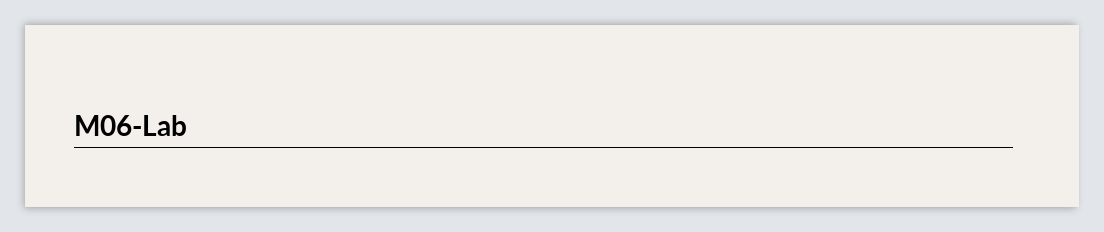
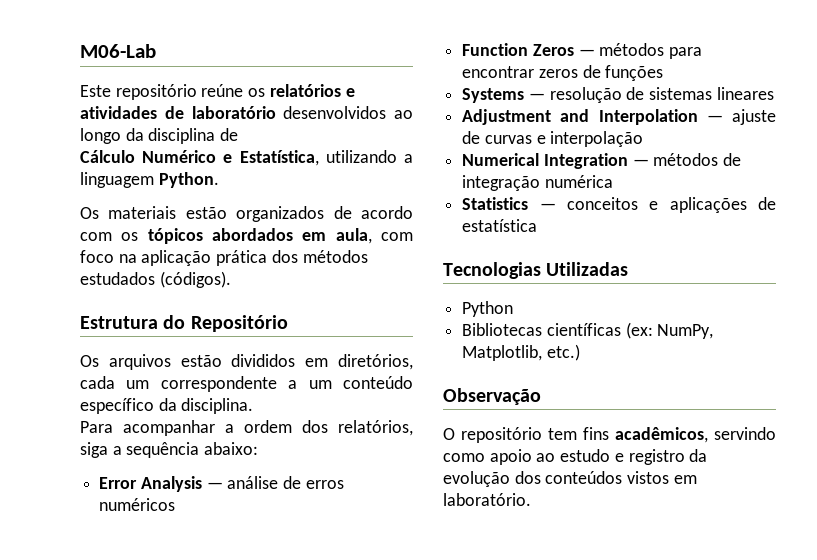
+ Este repositório reúne os relatórios e atividades de laboratório desenvolvidos ao longo da disciplina de
+ Cálculo Numérico e Estatística, utilizando a linguagem Python.
+ Os materiais estão organizados de acordo com os tópicos abordados em aula, com foco na aplicação prática dos métodos estudados (códigos).
+ Estrutura do Repositório
+ Os arquivos estão divididos em diretórios, cada um correspondente a um conteúdo específico da disciplina.
+ Para acompanhar a ordem dos relatórios, siga a sequência abaixo:
+ Error Analysis — análise de erros numéricos
+ Function Zeros — métodos para encontrar zeros de funções
+ Systems — resolução de sistemas lineares
+ Adjustment and Interpolation — ajuste de curvas e interpolação
+ Numerical Integration — métodos de integração numérica
+ Statistics — conceitos e aplicações de estatística
+ Tecnologias Utilizadas
+ Python
+ Bibliotecas científicas (ex: NumPy, Matplotlib, etc.)
+ Observação
+ O repositório tem fins acadêmicos, servindo como apoio ao estudo e registro da evolução dos conteúdos vistos em laboratório.

